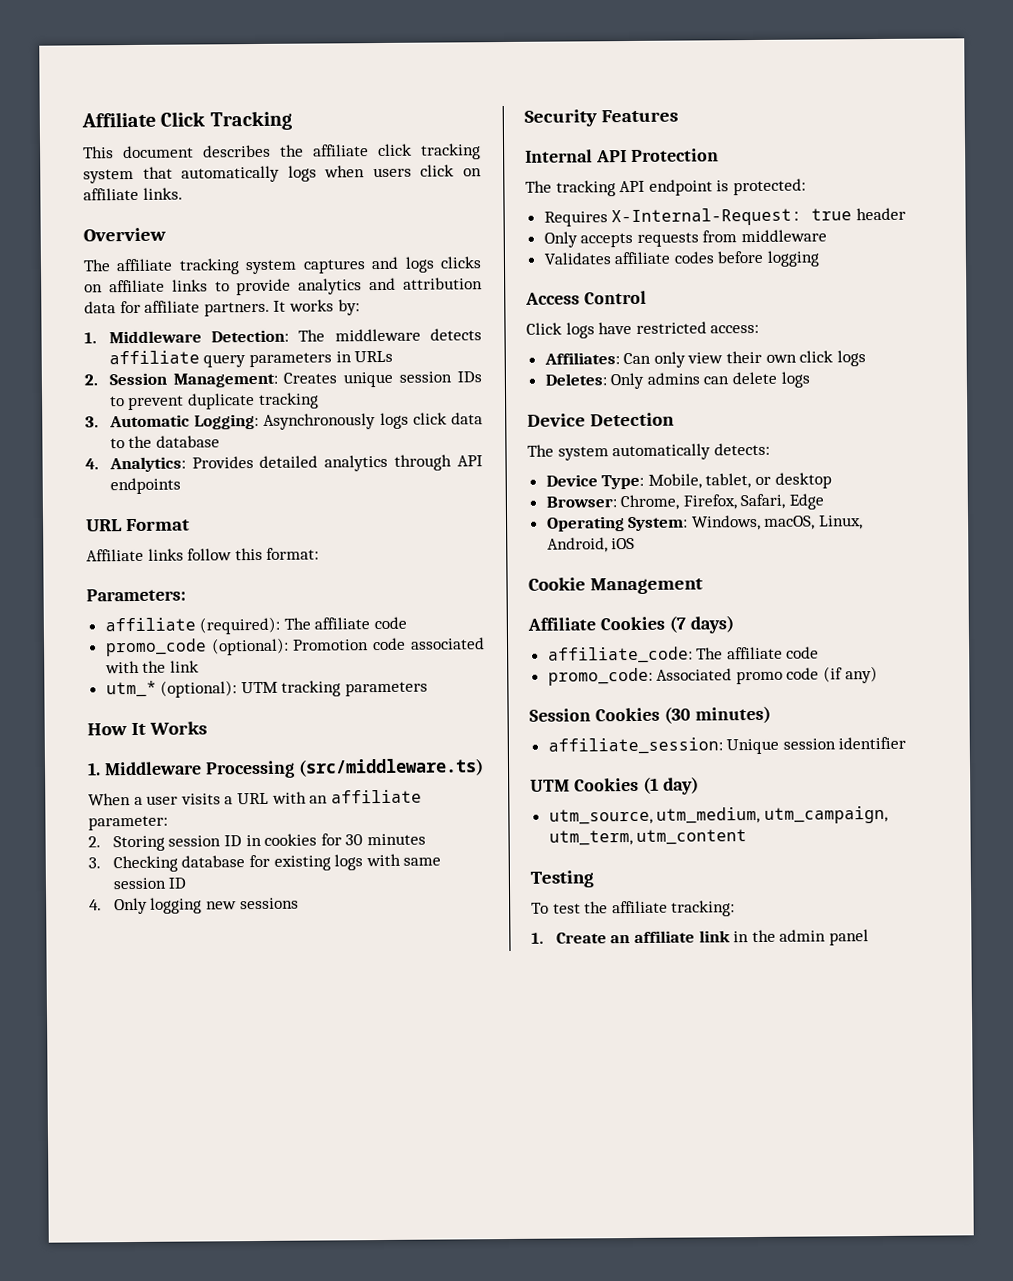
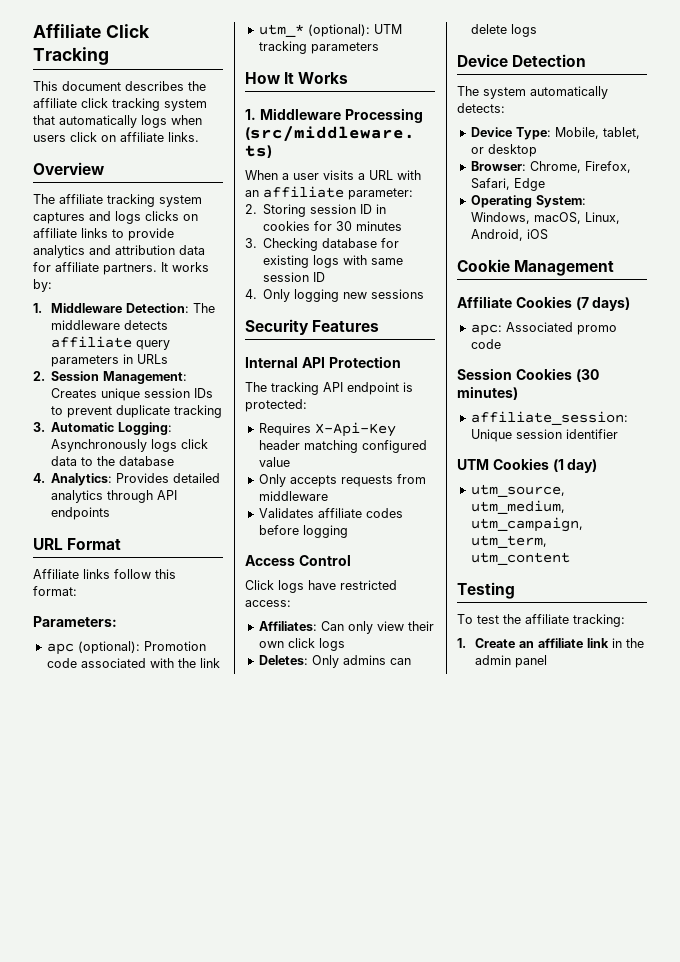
- affiliate (required): The affiliate code
- promo_code (optional): Promotion code associated with the link
+ apc (optional): Promotion code associated with the link
- Requires X-Internal-Request: true header
+ Requires X-Api-Key header matching configured value
- affiliate_code: The affiliate code
- promo_code: Associated promo code (if any)
+ apc: Associated promo code

